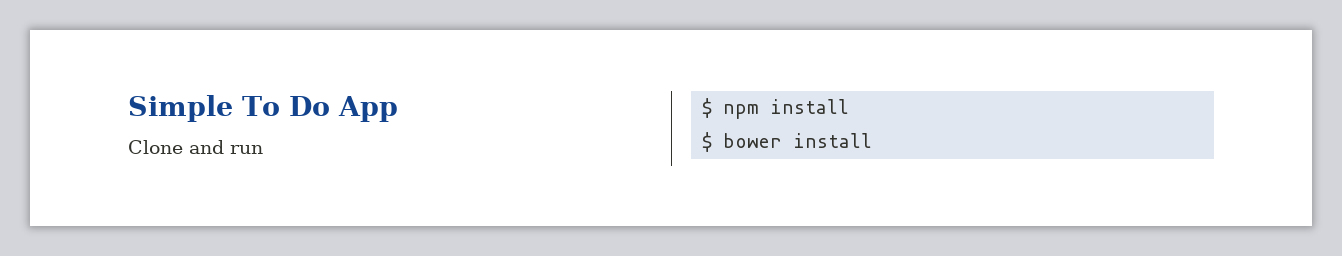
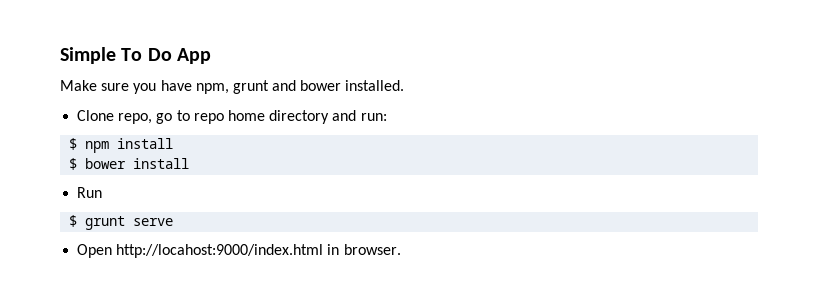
- Clone and run
+ Make sure you have npm, grunt and bower installed.
+ Clone repo, go to repo home directory and run:
+ Run
+ $ grunt serve
+ Open http://locahost:9000/index.html in browser.

